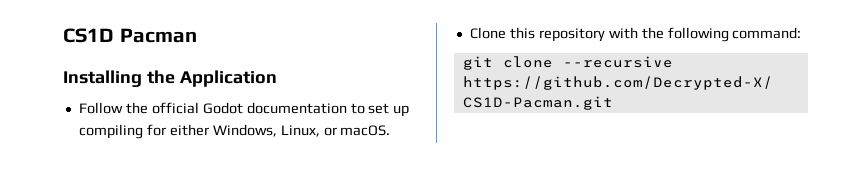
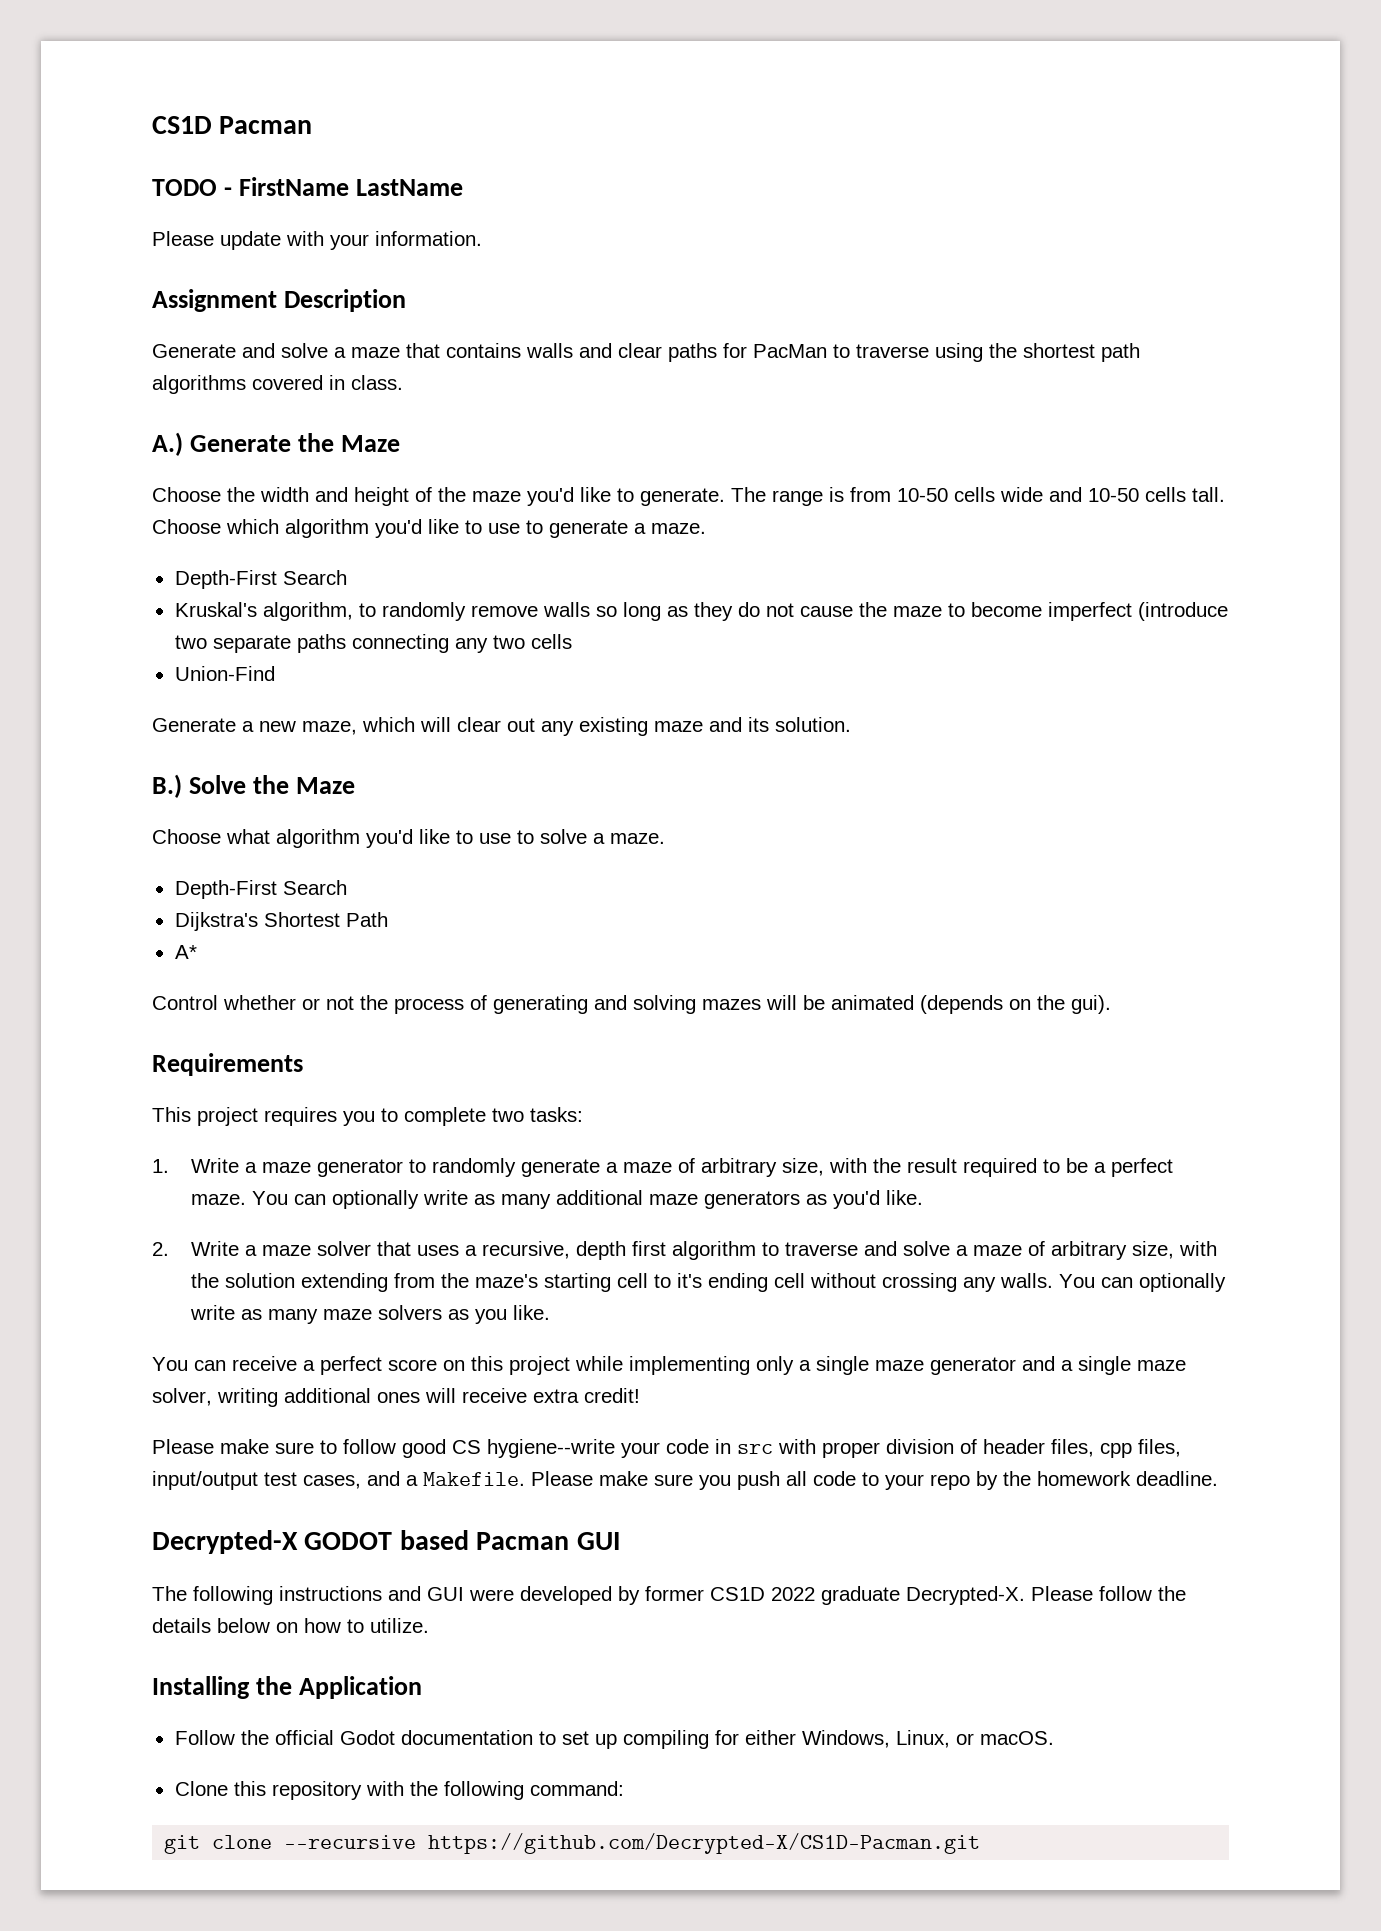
+ TODO - FirstName LastName
+ Please update with your information.
+ Assignment Description
+ Generate and solve a maze that contains walls and clear paths for PacMan to traverse using the shortest path algorithms covered in class.
+ A.) Generate the Maze
+ Choose the width and height of the maze you'd like to generate. The range is from 10-50 cells wide and 10-50 cells tall. Choose which algorithm you'd like to use to generate a maze.
+ Depth-First Search
+ Kruskal's algorithm, to randomly remove walls so long as they do not cause the maze to become imperfect (introduce two separate paths connecting any two cells
+ Union-Find
+ Generate a new maze, which will clear out any existing maze and its solution.
+ B.) Solve the Maze
+ Choose what algorithm you'd like to use to solve a maze.
+ Depth-First Search
+ Dijkstra's Shortest Path
+ A*
+ Control whether or not the process of generating and solving mazes will be animated (depends on the gui).
+ Requirements
+ This project requires you to complete two tasks:
+ 1. Write a maze generator to randomly generate a maze of arbitrary size, with the result required to be a perfect maze. You can optionally write as many additional maze generators as you'd like.
+ 2. Write a maze solver that uses a recursive, depth first algorithm to traverse and solve a maze of arbitrary size, with the solution extending from the maze's starting cell to it's ending cell without crossing any walls. You can optionally write as many maze solvers as you like.
+ You can receive a perfect score on this project while implementing only a single maze generator and a single maze solver, writing additional ones will receive extra credit!
+ Please make sure to follow good CS hygiene--write your code in src with proper division of header files, cpp files, input/output test cases, and a Makefile. Please make sure you push all code to your repo by the homework deadline.
+ Decrypted-X GODOT based Pacman GUI
+ The following instructions and GUI were developed by former CS1D 2022 graduate Decrypted-X. Please follow the details below on how to utilize.

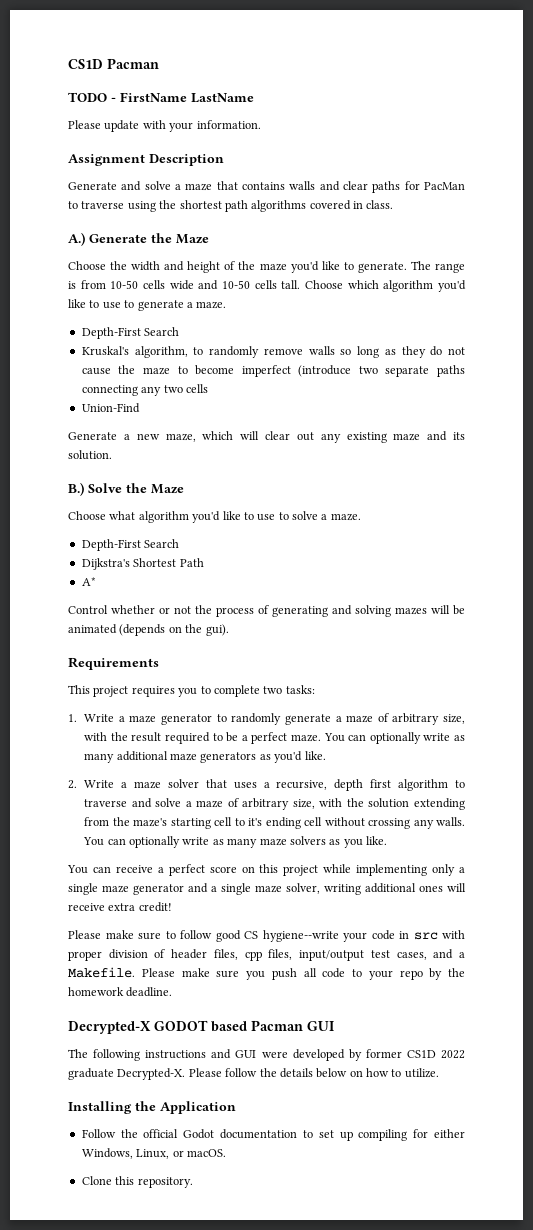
- Clone this repository with the following command:
- git clone --recursive https://github.com/Decrypted-X/CS1D-Pacman.git
+ Clone this repository.

